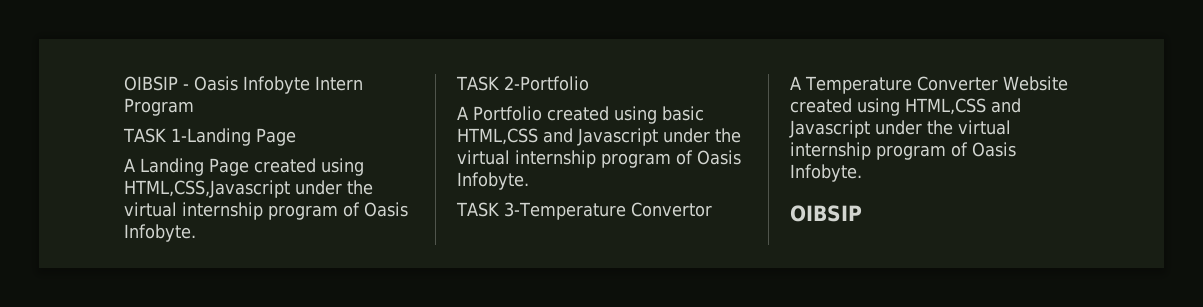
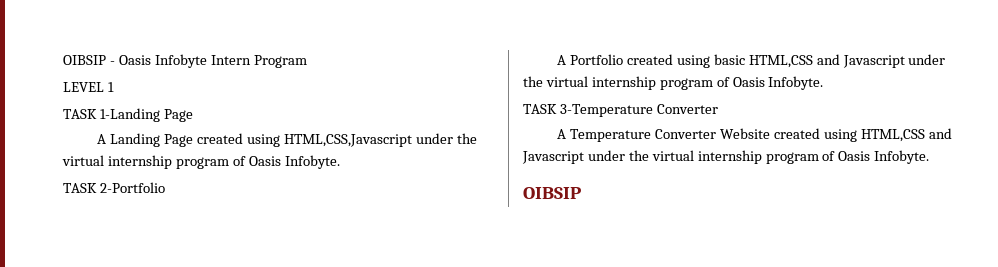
+ LEVEL 1
- TASK 3-Temperature Convertor
+ TASK 3-Temperature Converter

